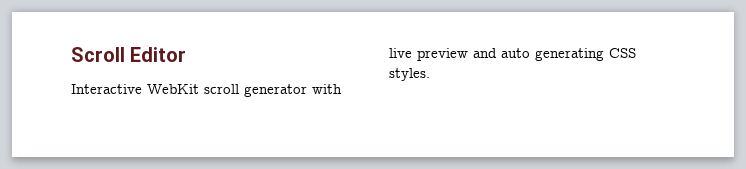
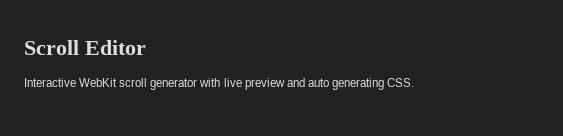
- Interactive WebKit scroll generator with live preview and auto generating CSS styles.
+ Interactive WebKit scroll generator with live preview and auto generating CSS.

